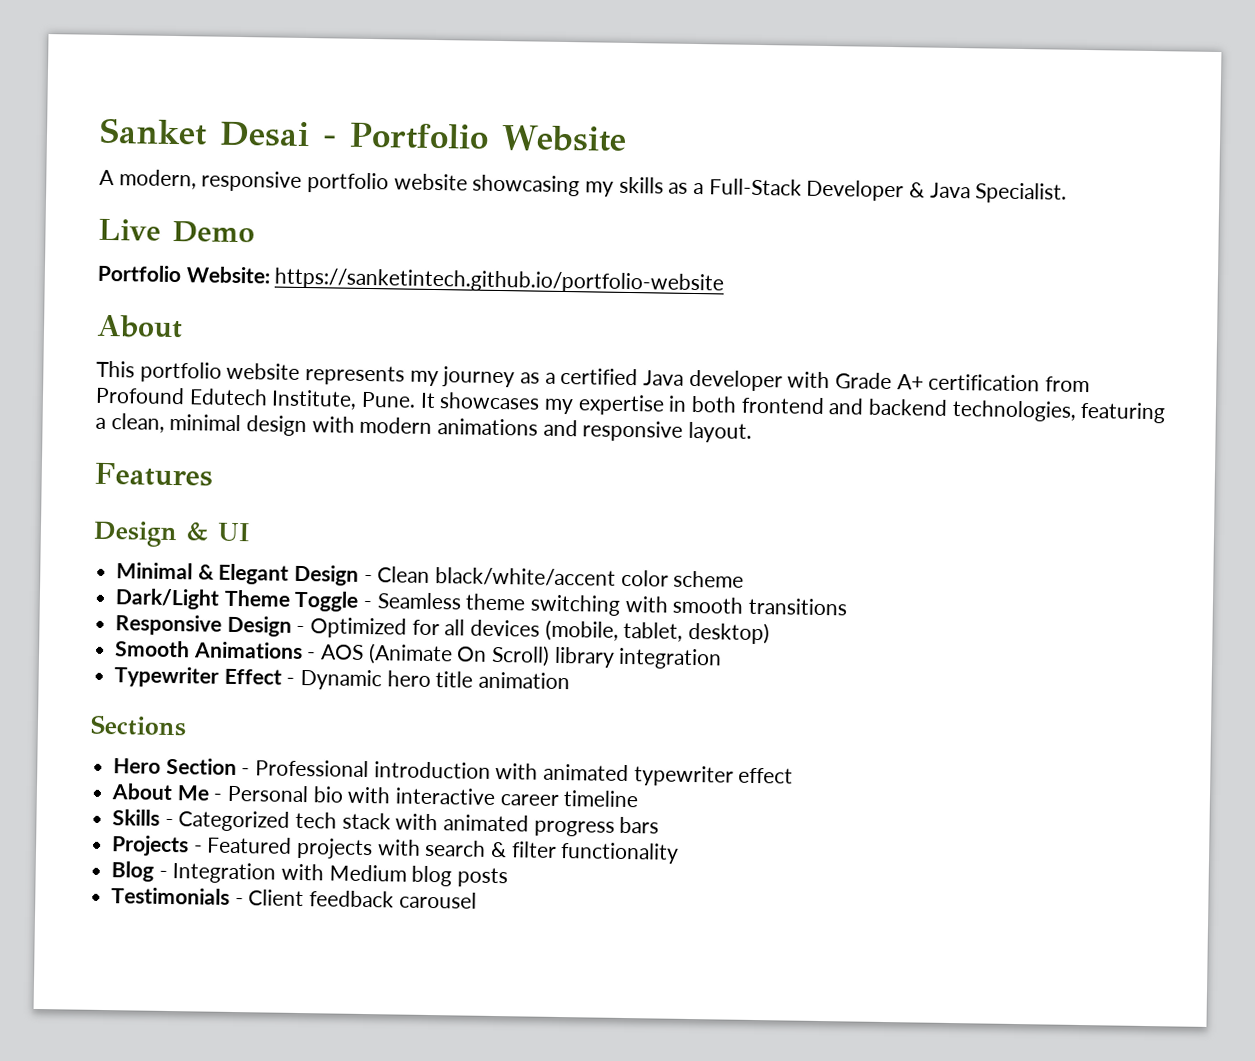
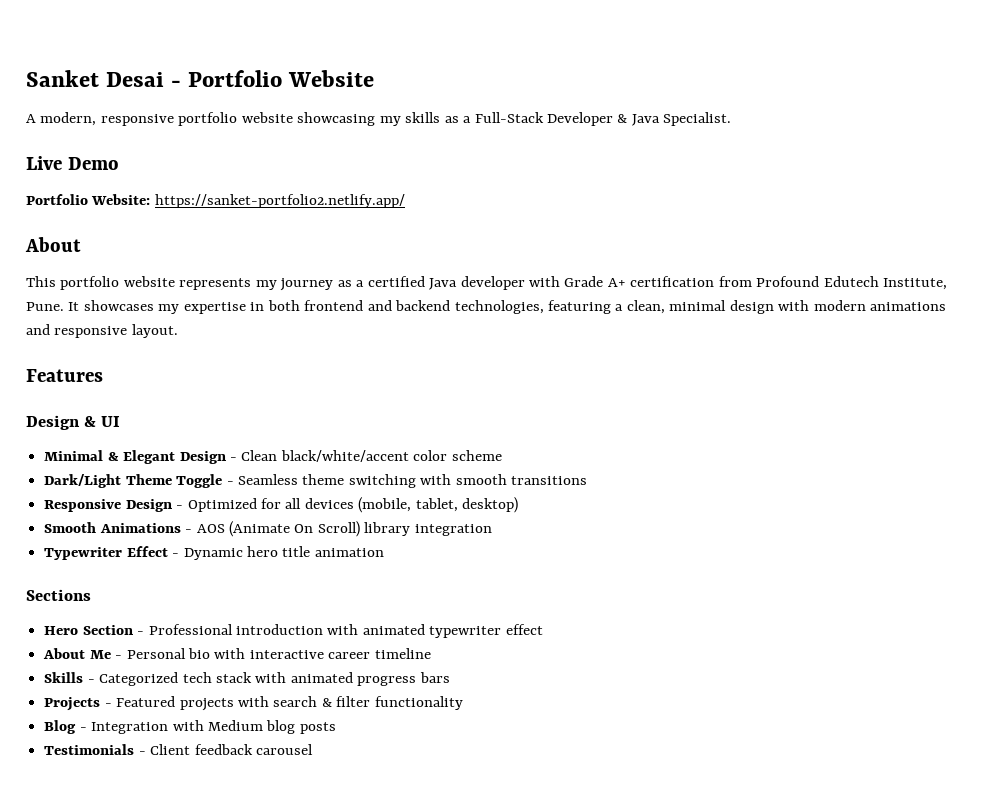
- Portfolio Website: https://sanketintech.github.io/portfolio-website
+ Portfolio Website: https://sanket-portfolio2.netlify.app/

